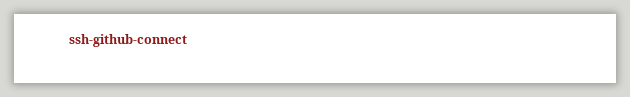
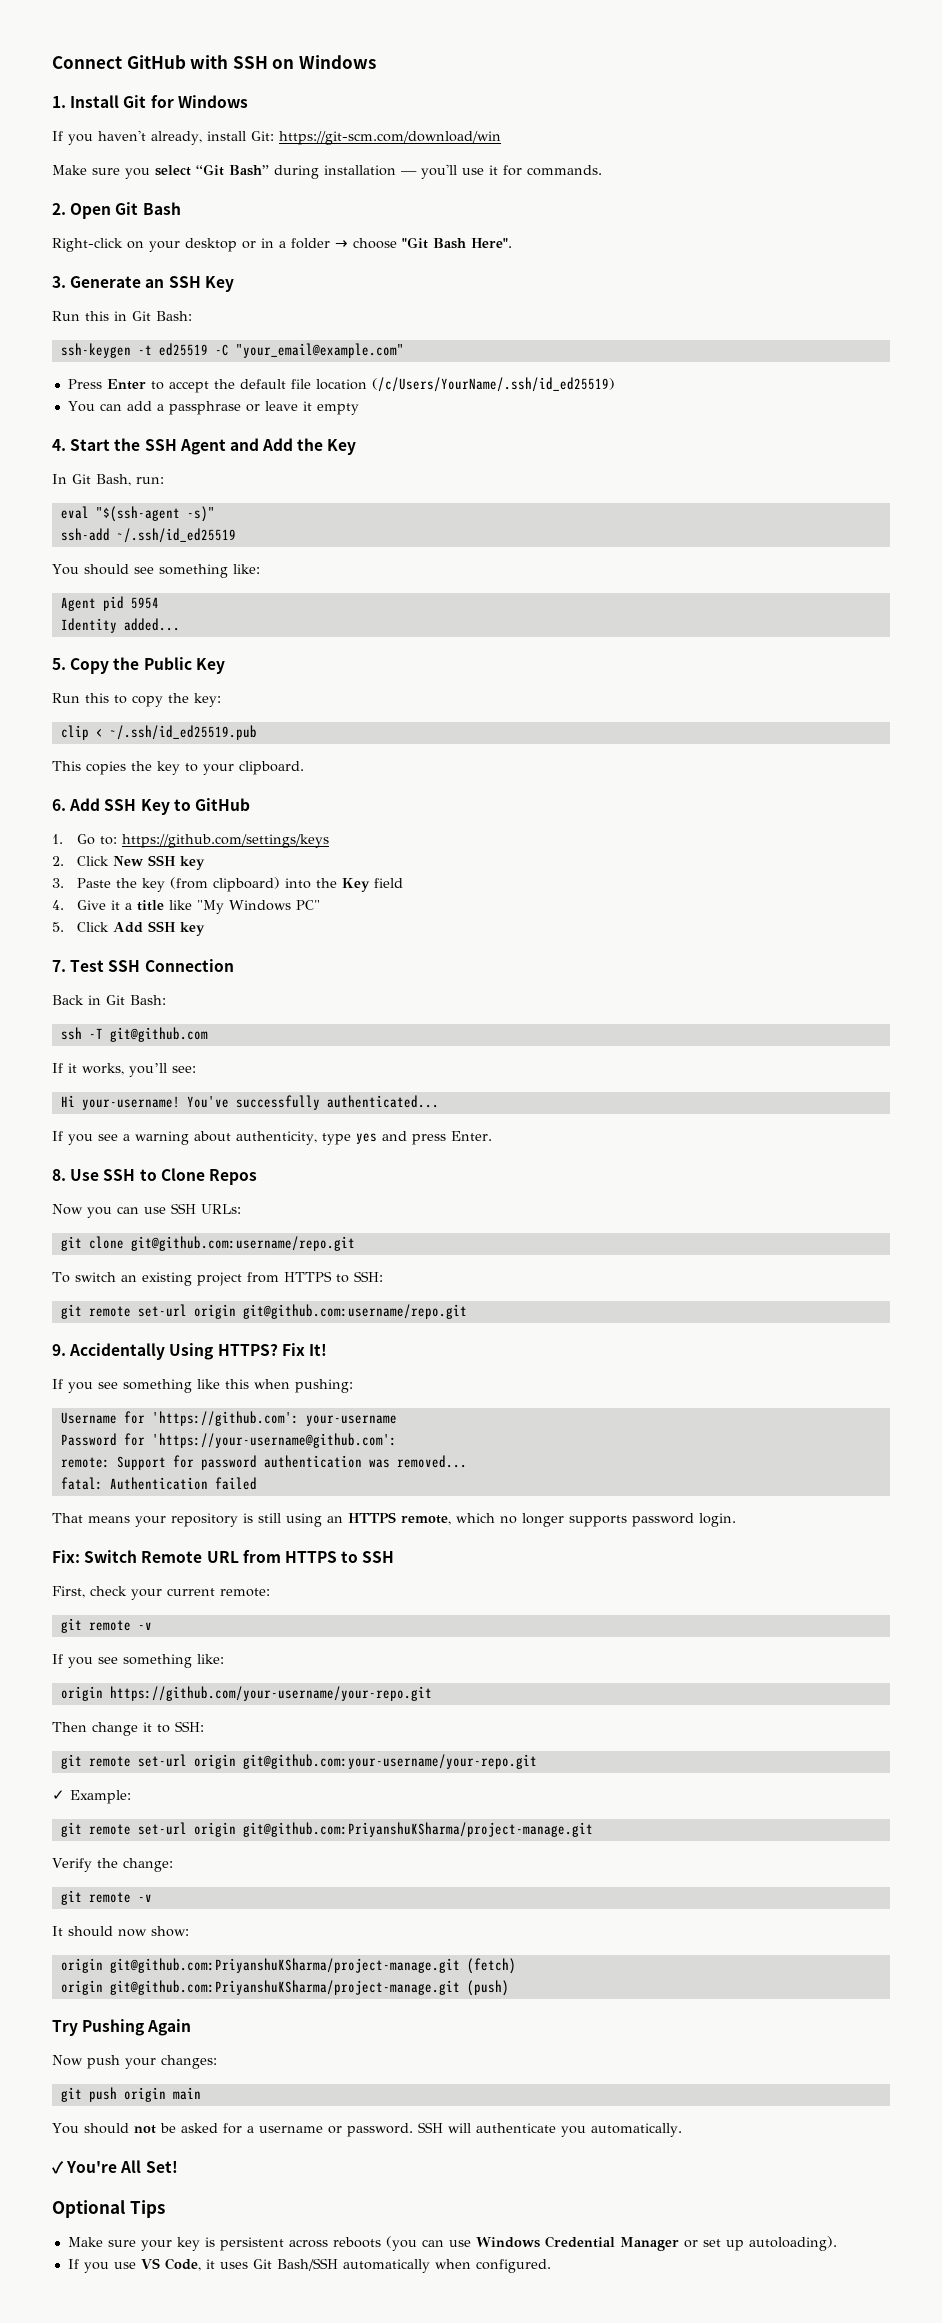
- ssh-github-connect
+ Connect GitHub with SSH on Windows
+ 1. Install Git for Windows
+ If you haven't already, install Git: https://git-scm.com/download/win
+ Make sure you select “Git Bash” during installation — you'll use it for commands.
+ 2. Open Git Bash
+ Right-click on your desktop or in a folder → choose "Git Bash Here".
+ 3. Generate an SSH Key
+ Run this in Git Bash:
+ ssh-keygen -t ed25519 -C "your_email@example.com"
+ Press Enter to accept the default file location (/c/Users/YourName/.ssh/id_ed25519)
+ You can add a passphrase or leave it empty
+ 4. Start the SSH Agent and Add the Key
+ In Git Bash, run:
+ eval "$(ssh-agent -s)"
+ ssh-add ~/.ssh/id_ed25519
+ You should see something like:
+ Agent pid 5954
+ Identity added...
+ 5. Copy the Public Key
+ Run this to copy the key:
+ clip < ~/.ssh/id_ed25519.pub
+ This copies the key to your clipboard.
+ 6. Add SSH Key to GitHub
+ 1. Go to: https://github.com/settings/keys
+ 2. Click New SSH key
+ 3. Paste the key (from clipboard) into the Key field
+ 4. Give it a title like "My Windows PC"
+ 5. Click Add SSH key
+ 7. Test SSH Connection
+ Back in Git Bash:
+ ssh -T git@github.com
+ If it works, you’ll see:
+ Hi your-username! You've successfully authenticated...
+ If you see a warning about authenticity, type yes and press Enter.
+ 8. Use SSH to Clone Repos
+ Now you can use SSH URLs:
+ git clone git@github.com:username/repo.git
+ To switch an existing project from HTTPS to SSH:
+ git remote set-url origin git@github.com:username/repo.git
+ 9. Accidentally Using HTTPS? Fix It!
+ If you see something like this when pushing:
+ Username for 'https://github.com': your-username
+ Password for 'https://your-username@github.com':
+ remote: Support for password authentication was removed...
+ fatal: Authentication failed
+ That means your repository is still using an HTTPS remote, which no longer supports password login.
+ Fix: Switch Remote URL from HTTPS to SSH
+ First, check your current remote:
+ git remote -v
+ If you see something like:
+ origin https://github.com/your-username/your-repo.git
+ Then change it to SSH:
+ git remote set-url origin git@github.com:your-username/your-repo.git
+ ✓ Example:
+ git remote set-url origin git@github.com:PriyanshuKSharma/project-manage.git
+ Verify the change:
+ git remote -v
+ It should now show:
+ origin git@github.com:PriyanshuKSharma/project-manage.git (fetch)
+ origin git@github.com:PriyanshuKSharma/project-manage.git (push)
+ Try Pushing Again
+ Now push your changes:
+ git push origin main
+ You should not be asked for a username or password. SSH will authenticate you automatically.
+ ✓ You're All Set!
+ Optional Tips
+ Make sure your key is persistent across reboots (you can use Windows Credential Manager or set up autoloading).
+ If you use VS Code, it uses Git Bash/SSH automatically when configured.

